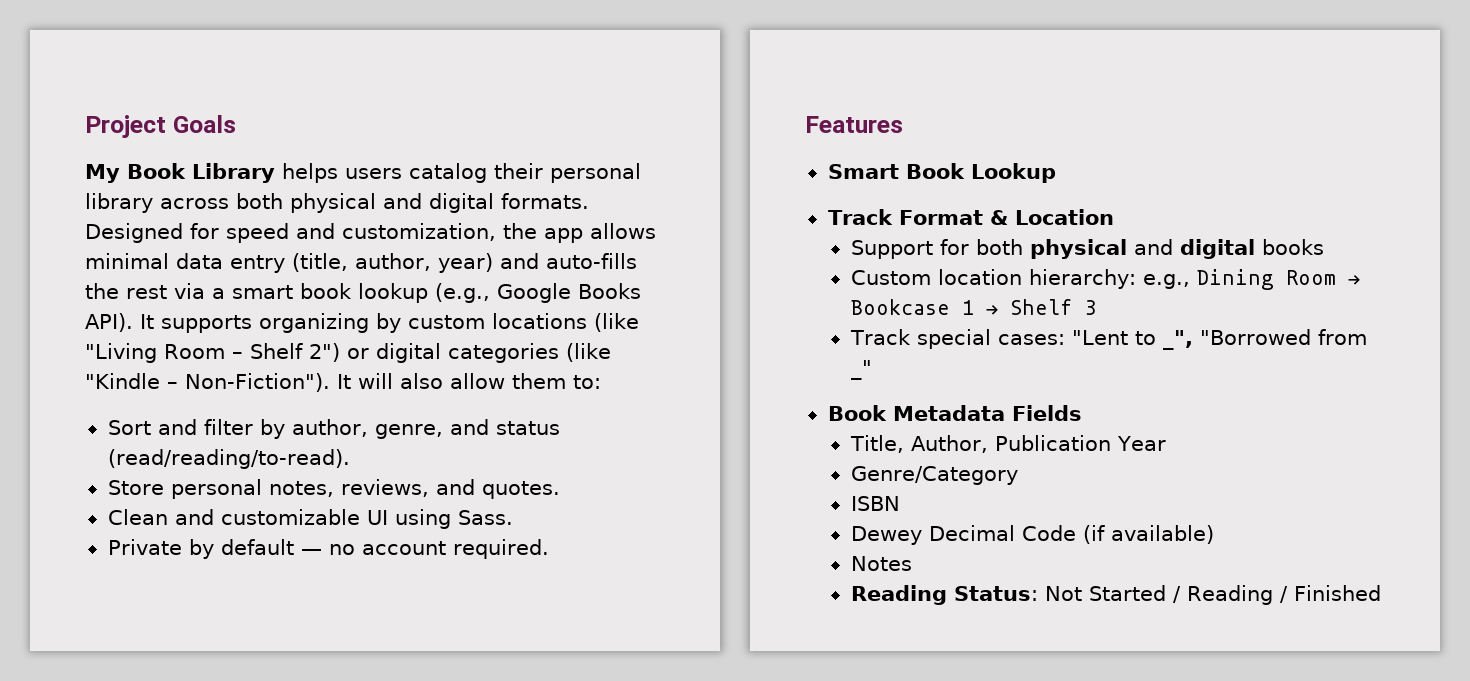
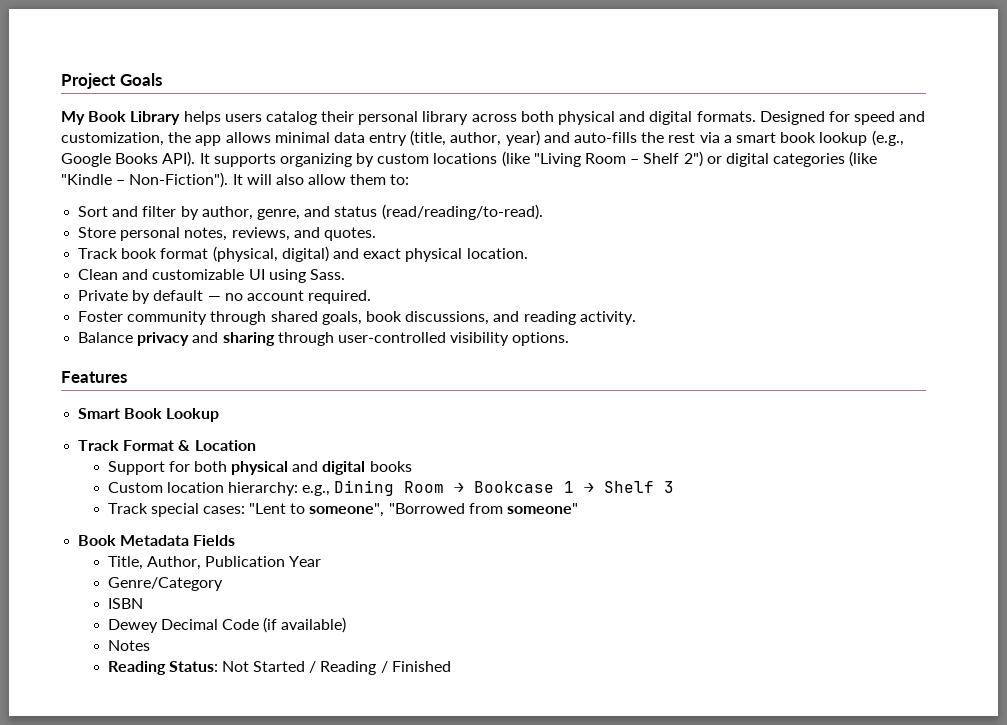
+ Track book format (physical, digital) and exact physical location.
+ Foster community through shared goals, book discussions, and reading activity.
+ Balance privacy and sharing through user-controlled visibility options.
- Track special cases: "Lent to _", "Borrowed from _"
+ Track special cases: "Lent to someone", "Borrowed from someone"

